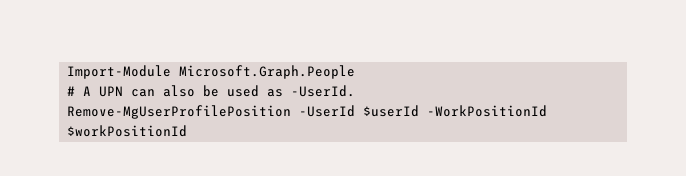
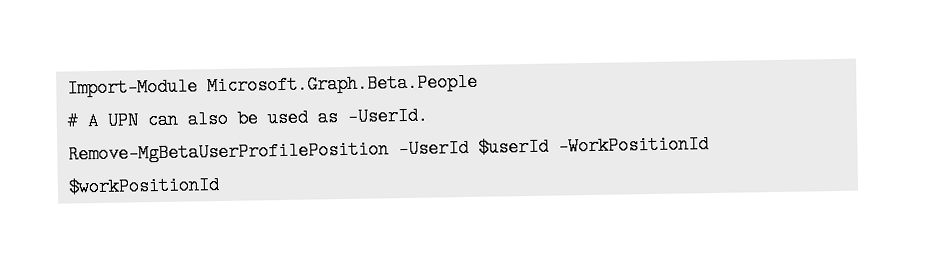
- Import-Module Microsoft.Graph.People
+ Import-Module Microsoft.Graph.Beta.People
- Remove-MgUserProfilePosition -UserId $userId -WorkPositionId $workPositionId
+ Remove-MgBetaUserProfilePosition -UserId $userId -WorkPositionId $workPositionId

